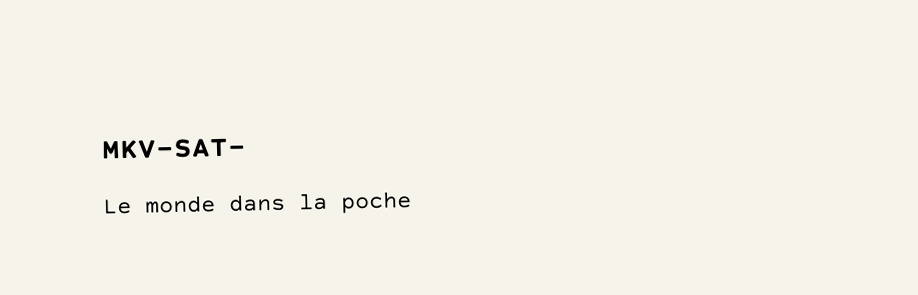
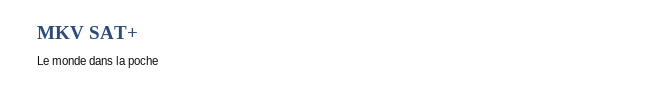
- MKV-SAT-
+ MKV SAT+

